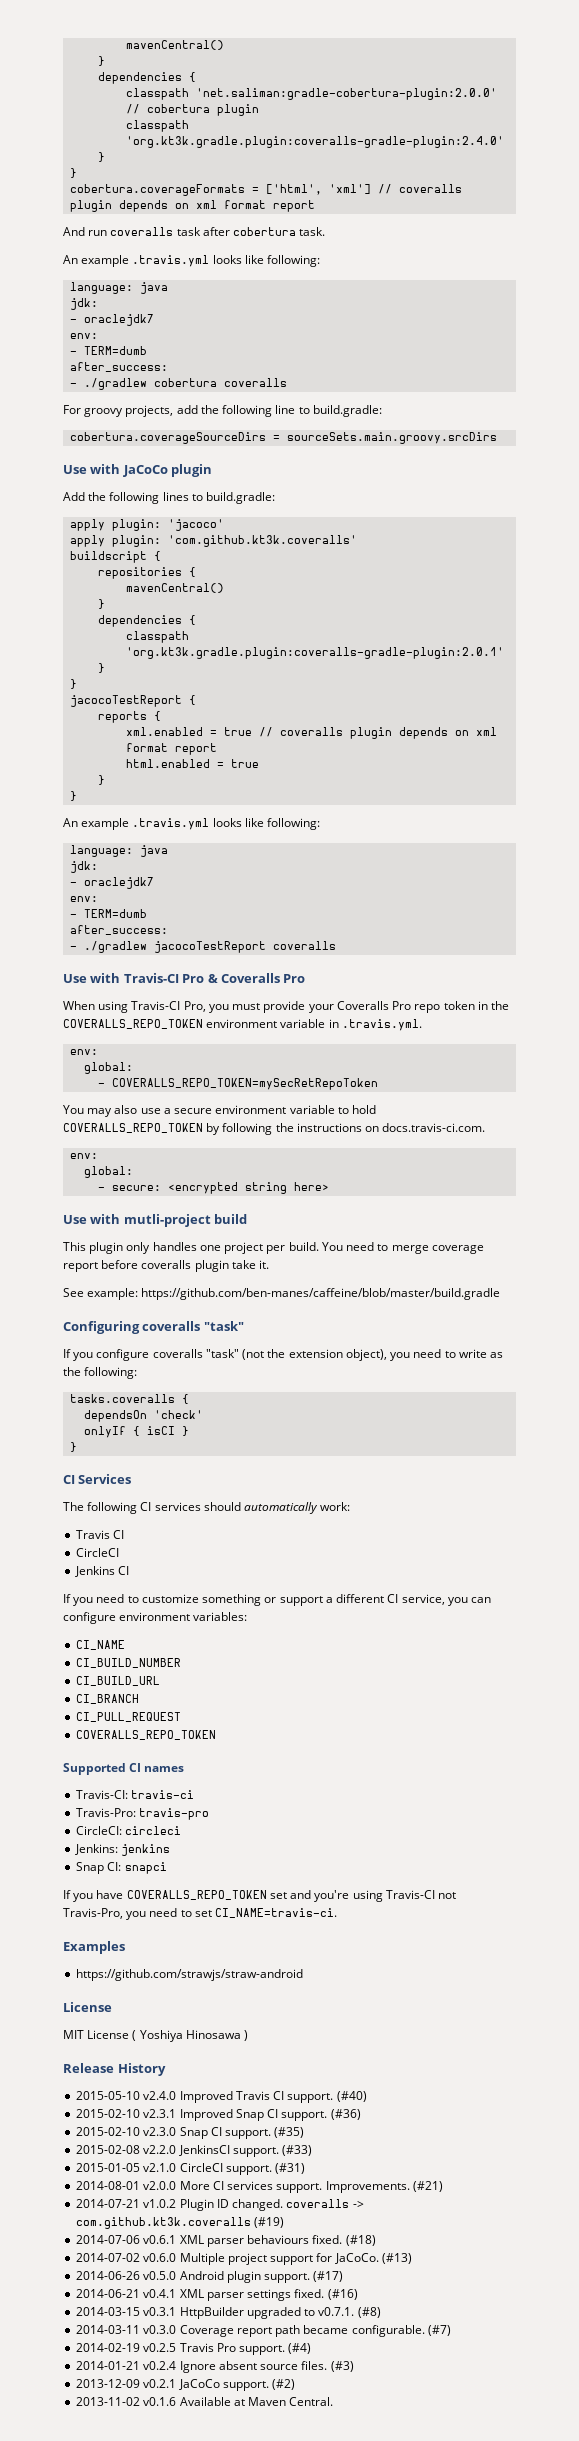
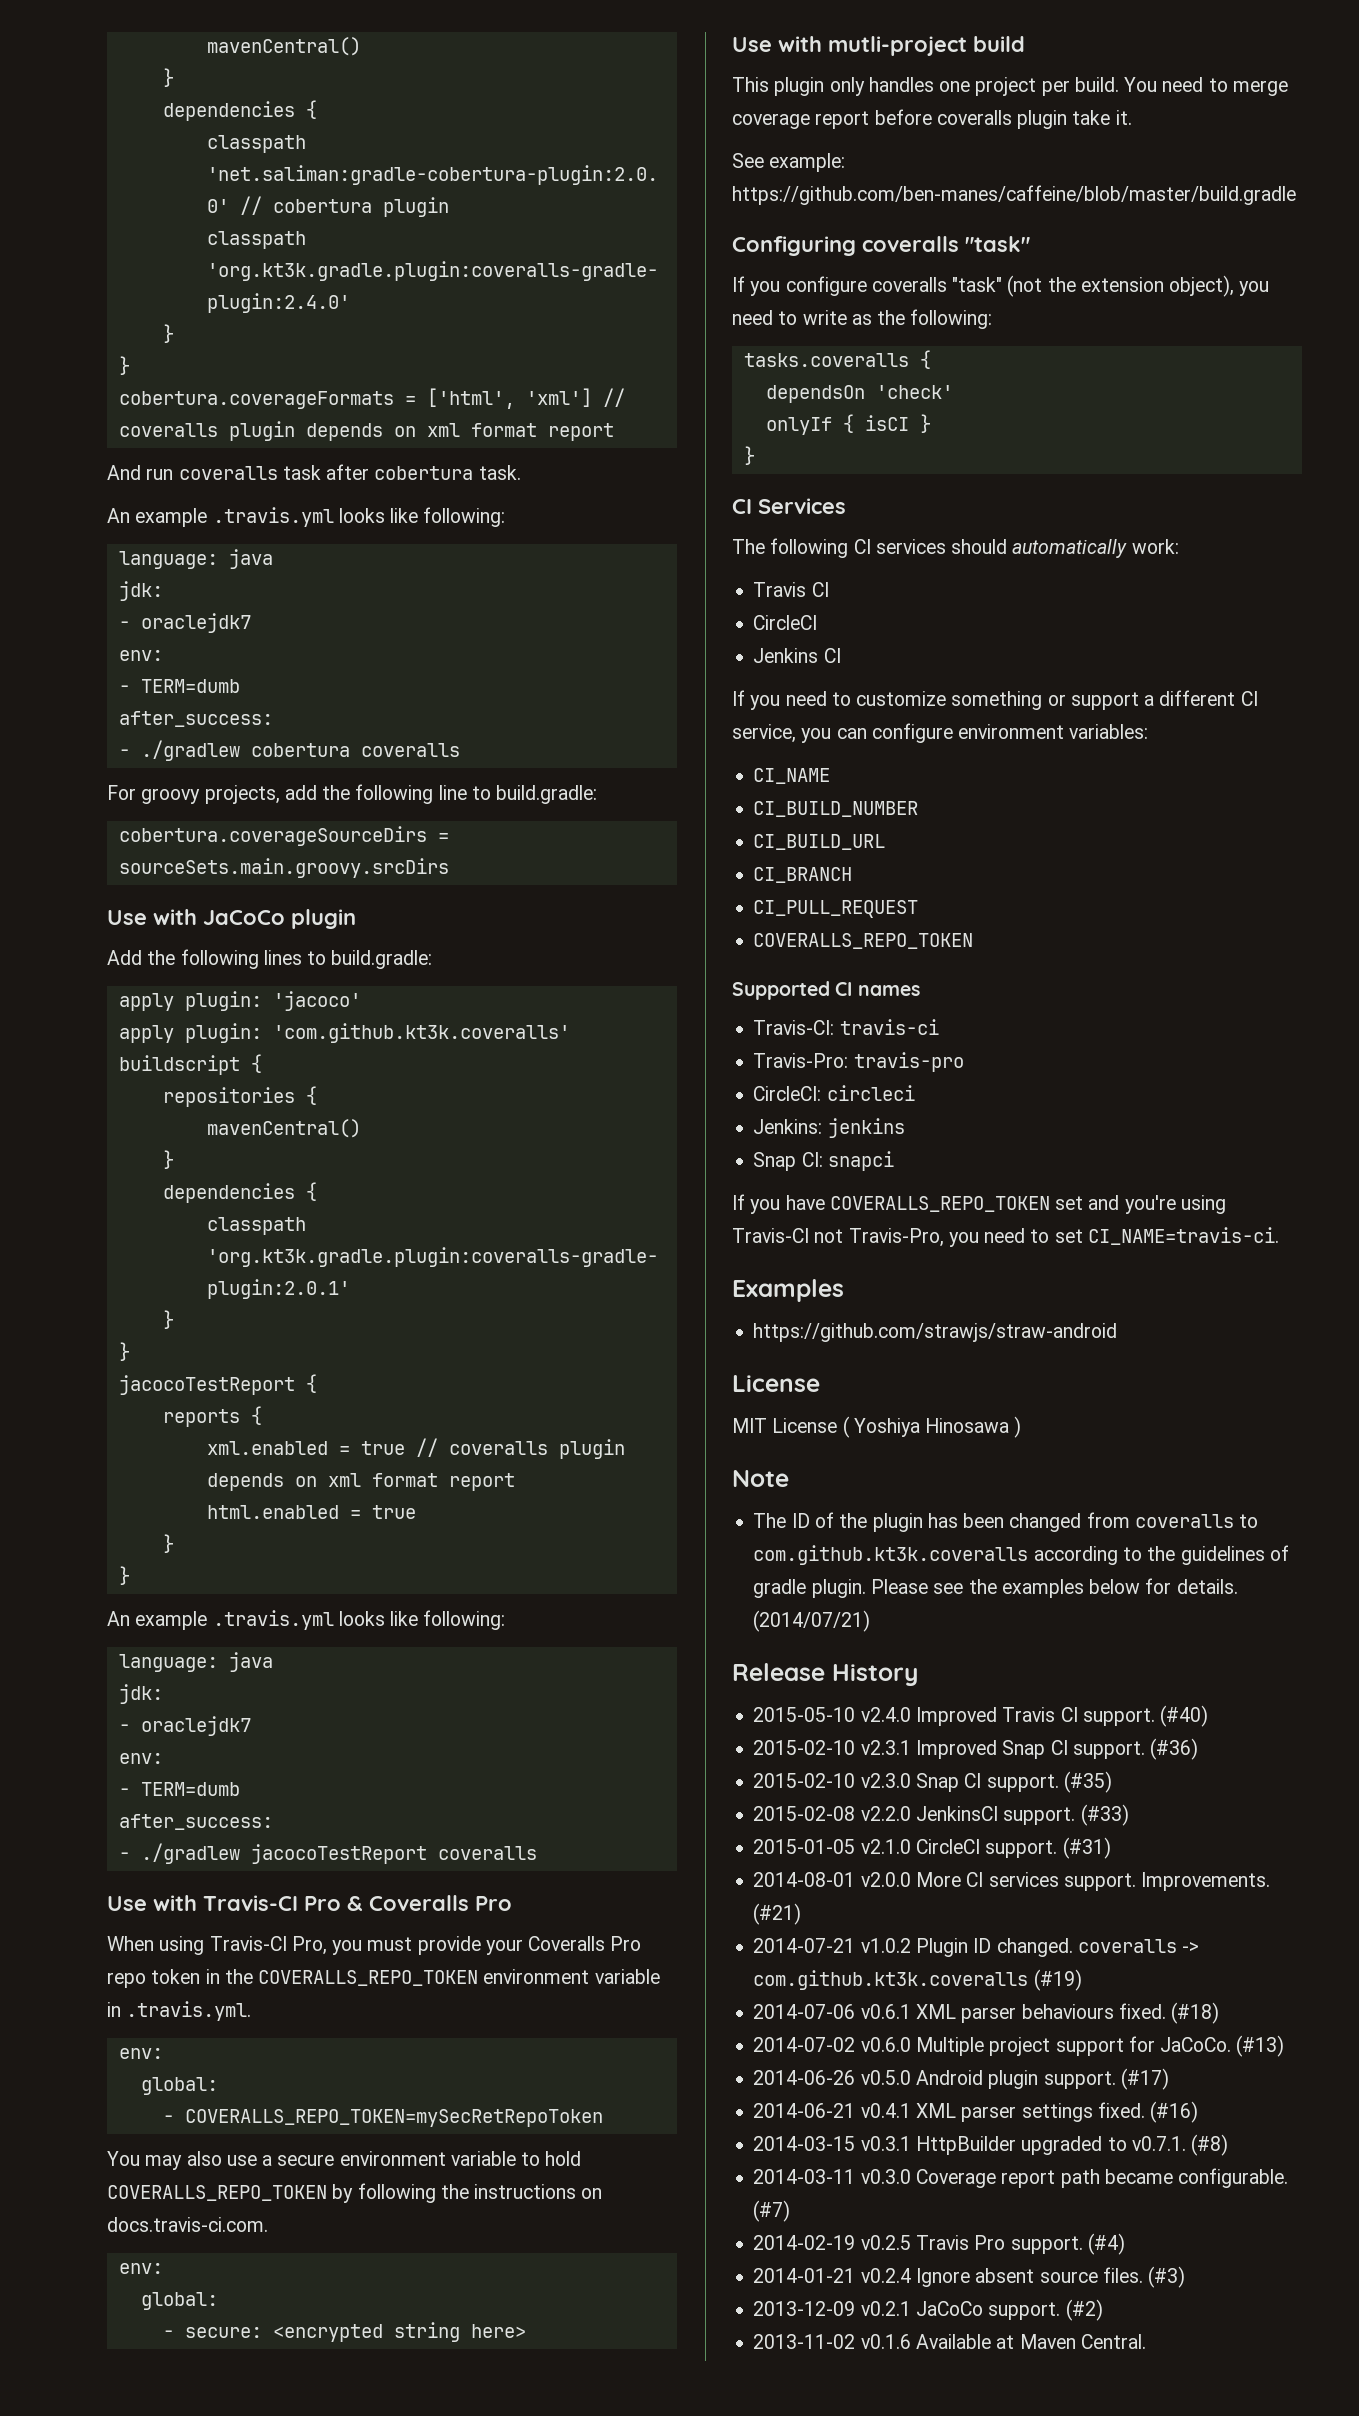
+ Note
+ The ID of the plugin has been changed from coveralls to com.github.kt3k.coveralls according to the guidelines of gradle plugin. Please see the examples below for details. (2014/07/21)

